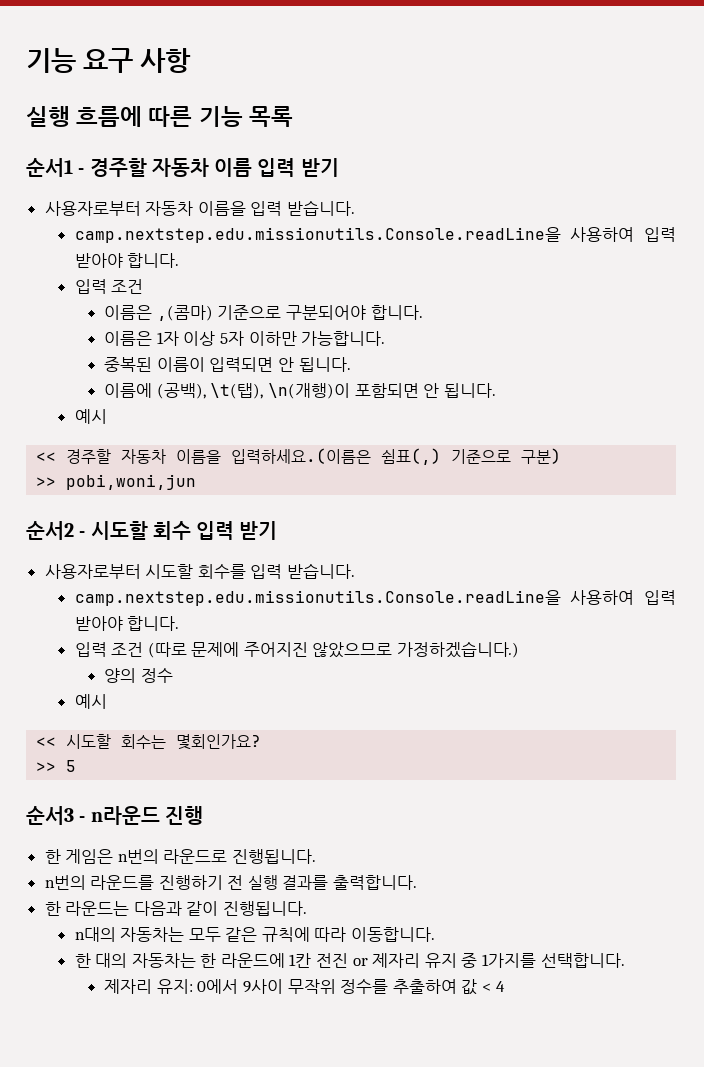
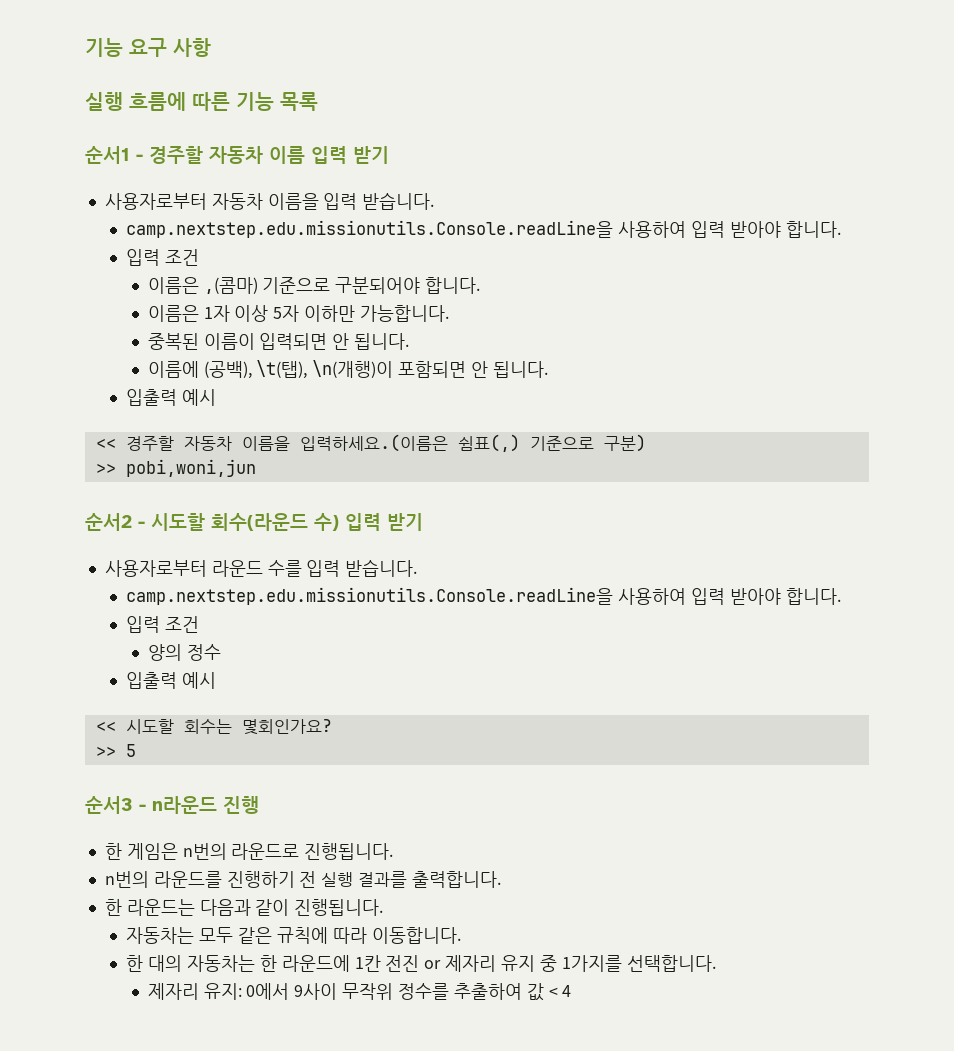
  이름에 (공백), \t(탭), \n(개행)이 포함되면 안 됩니다.
- 예시
+ 입출력 예시
- 순서2 - 시도할 회수 입력 받기
- 사용자로부터 시도할 회수를 입력 받습니다.
+ 순서2 - 시도할 회수(라운드 수) 입력 받기
+ 사용자로부터 라운드 수를 입력 받습니다.
  camp.nextstep.edu.missionutils.Console.readLine을 사용하여 입력 받아야 합니다.
- 입력 조건 (따로 문제에 주어지진 않았으므로 가정하겠습니다.)
+ 입력 조건
  양의 정수
- 예시
+ 입출력 예시
- n대의 자동차는 모두 같은 규칙에 따라 이동합니다.
+ 자동차는 모두 같은 규칙에 따라 이동합니다.

